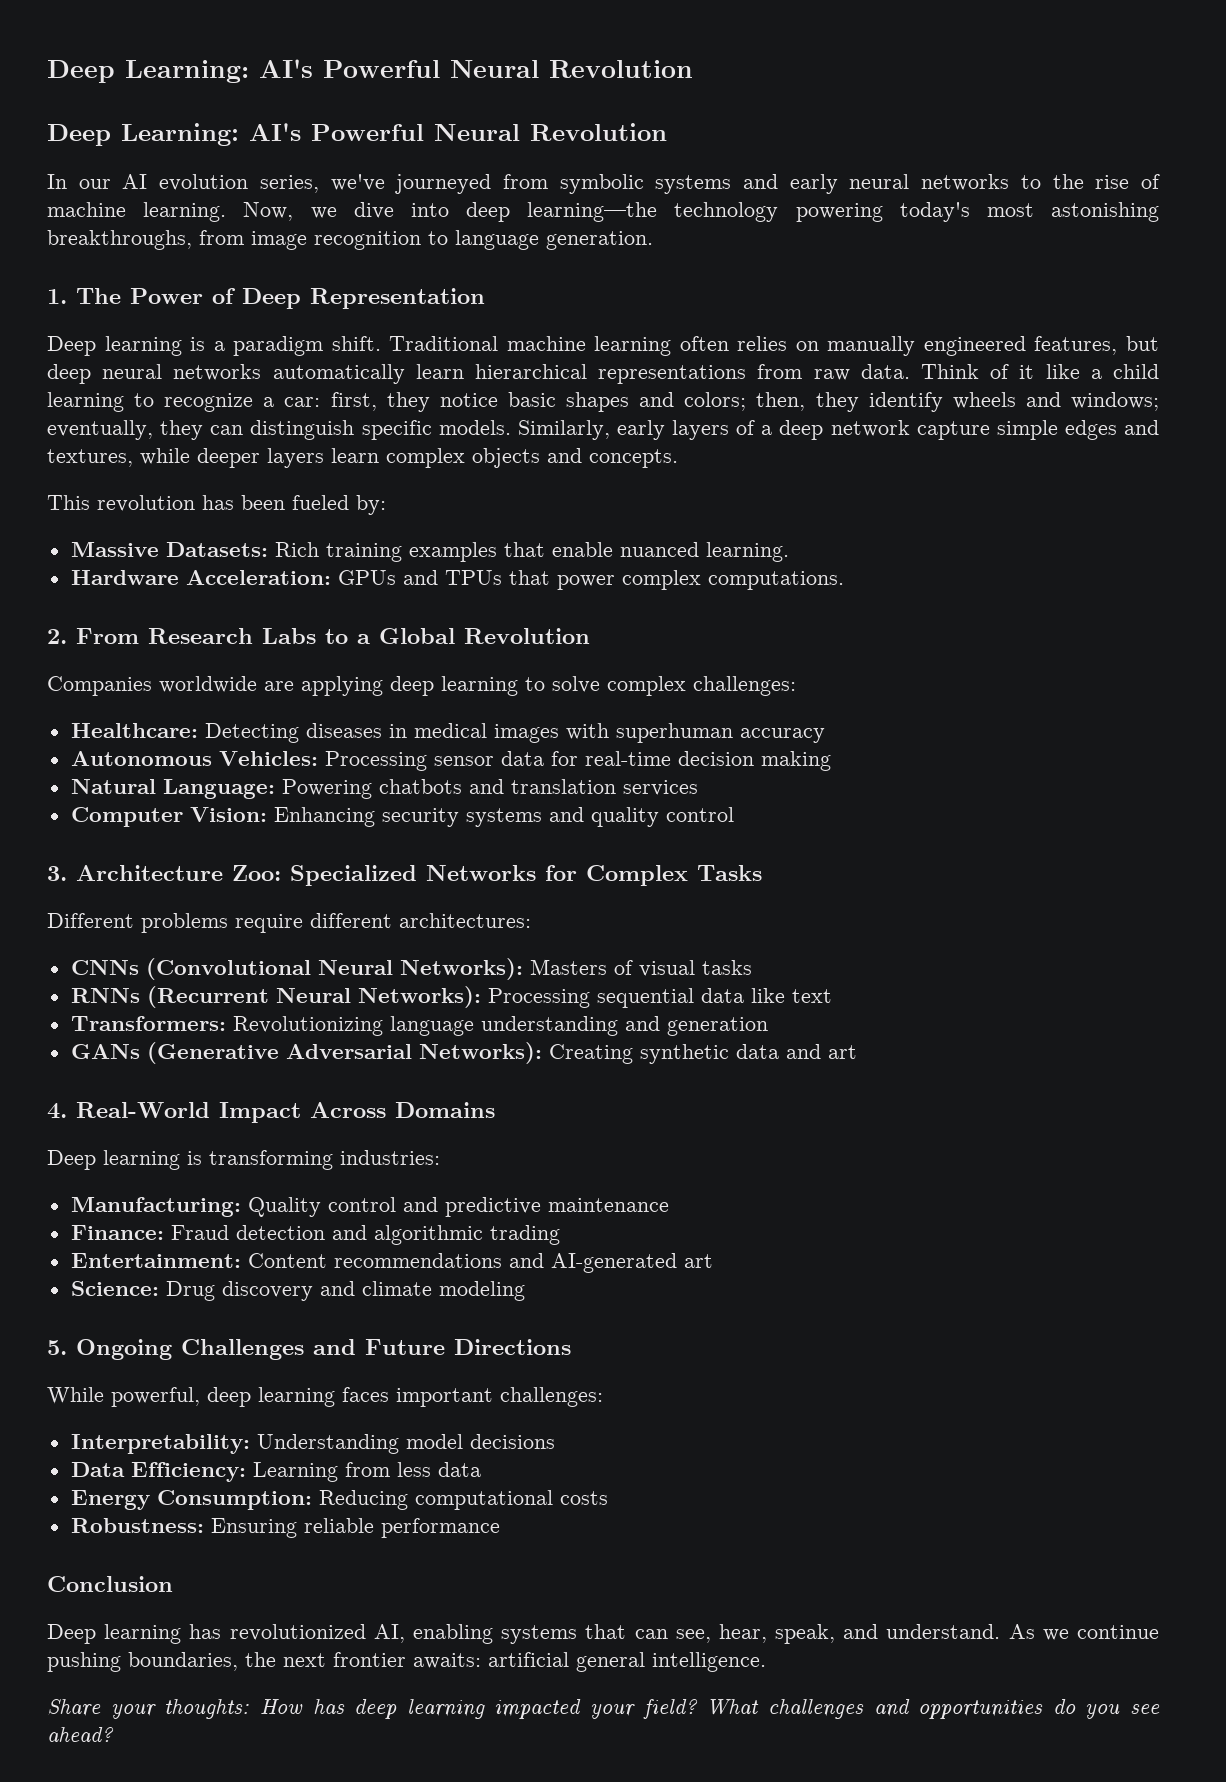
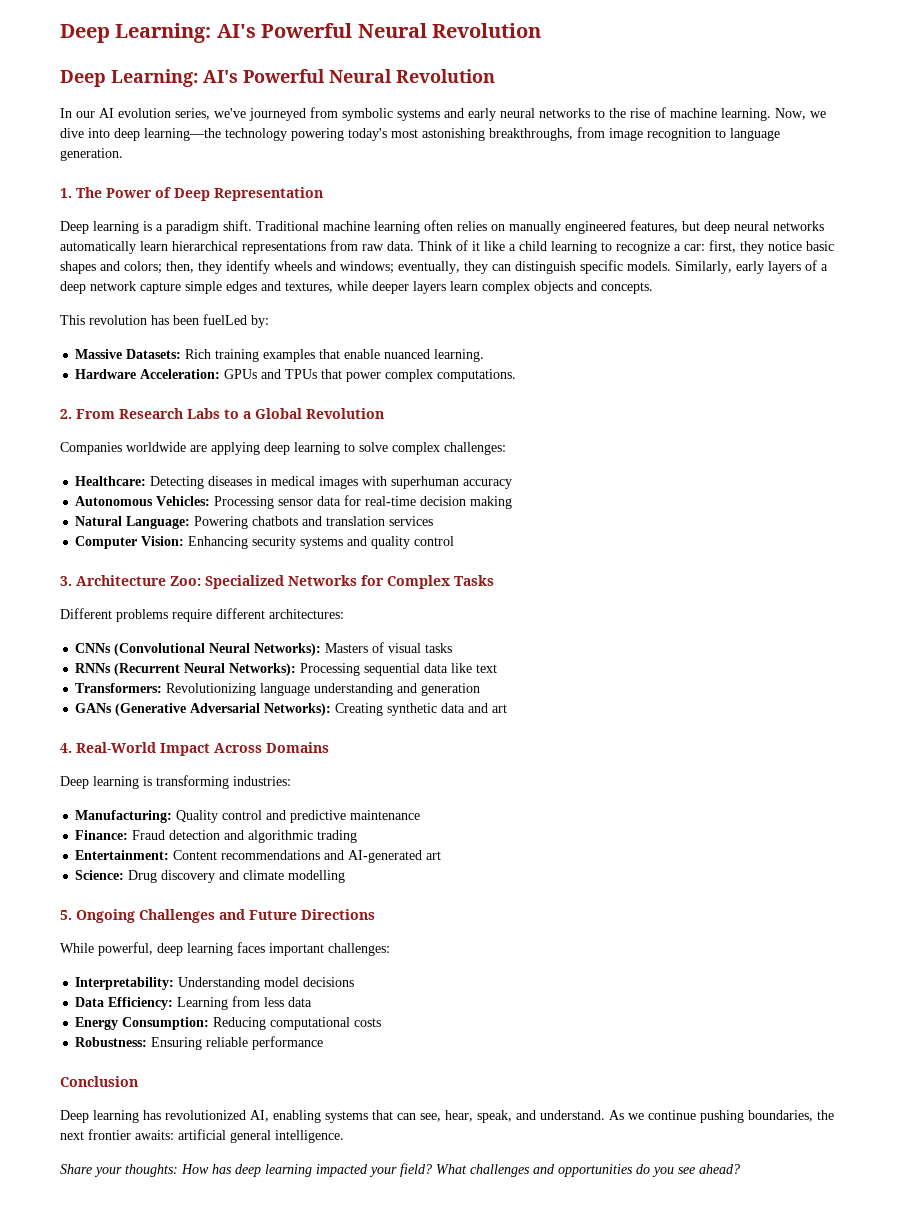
- This revolution has been fueled by:
+ This revolution has been fuelLed by:
- Science: Drug discovery and climate modeling
+ Science: Drug discovery and climate modelling

